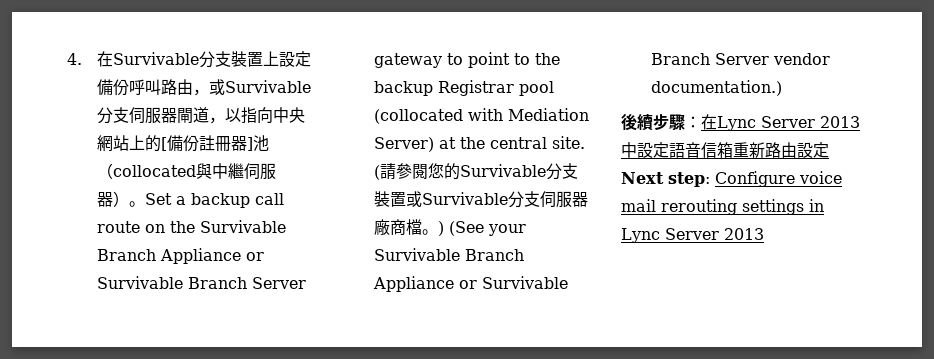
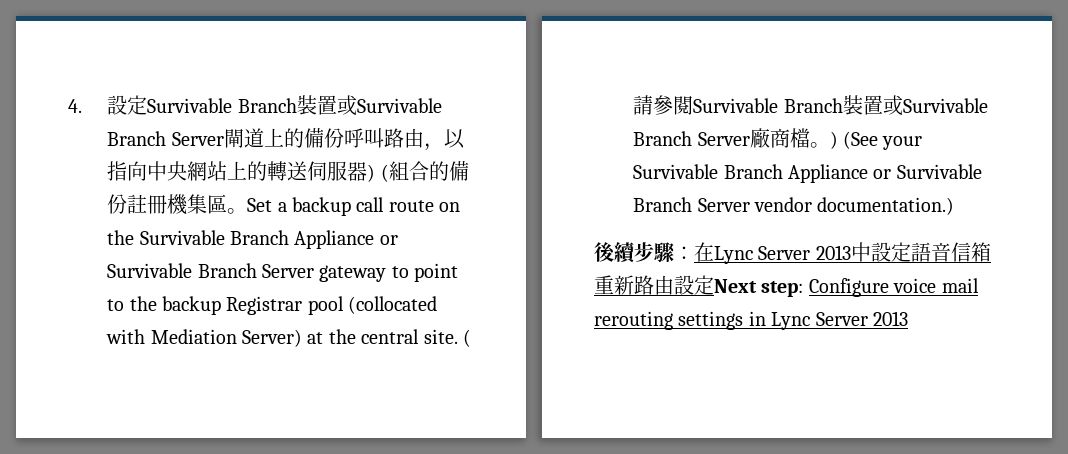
- 4.在Survivable分支裝置上設定備份呼叫路由，或Survivable分支伺服器閘道，以指向中央網站上的[備份註冊器]池（collocated與中繼伺服器）。
+ 4.設定Survivable Branch裝置或Survivable Branch Server閘道上的備份呼叫路由，以指向中央網站上的轉送伺服器) (組合的備份註冊機集區。
- (請參閱您的Survivable分支裝置或Survivable分支伺服器廠商檔。) (See your Survivable Branch Appliance or Survivable Branch Server vendor documentation.)
+ (請參閱Survivable Branch裝置或Survivable Branch Server廠商檔。) (See your Survivable Branch Appliance or Survivable Branch Server vendor documentation.)

